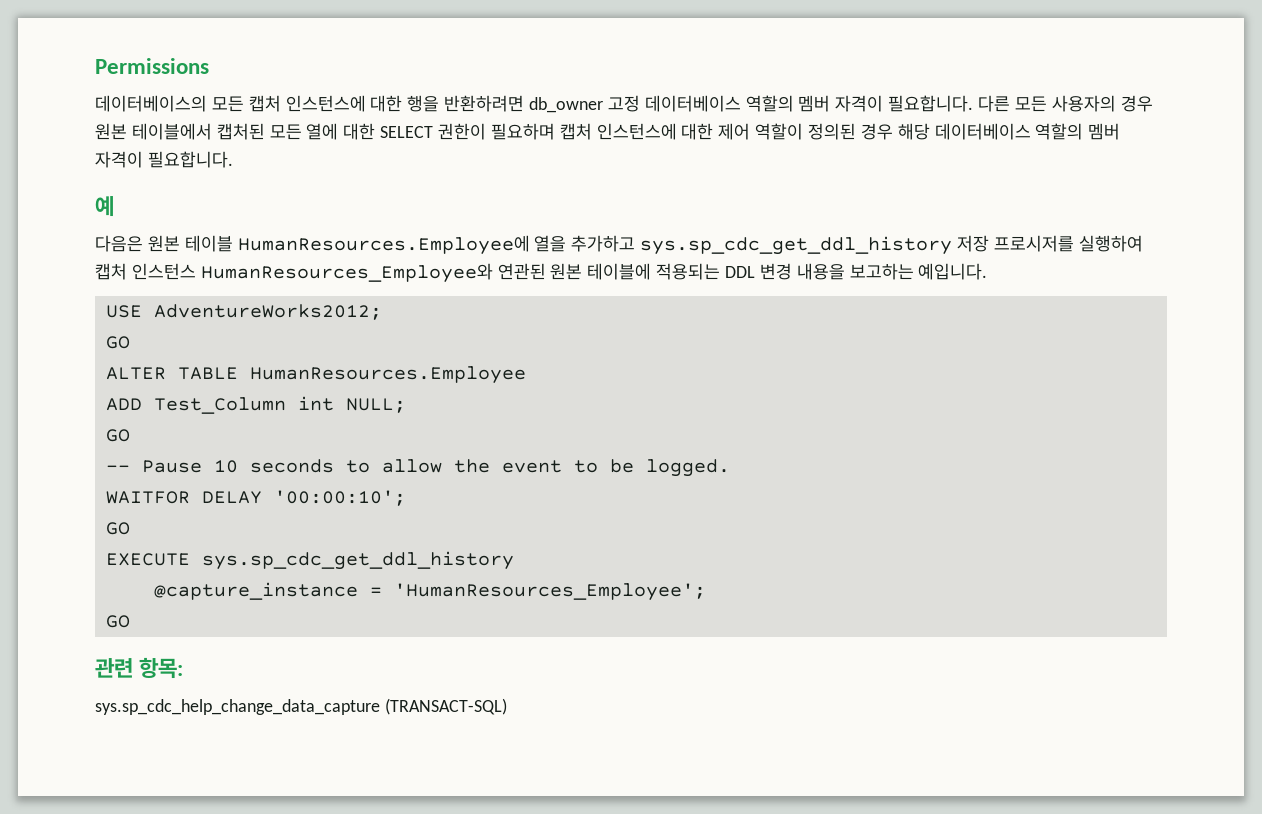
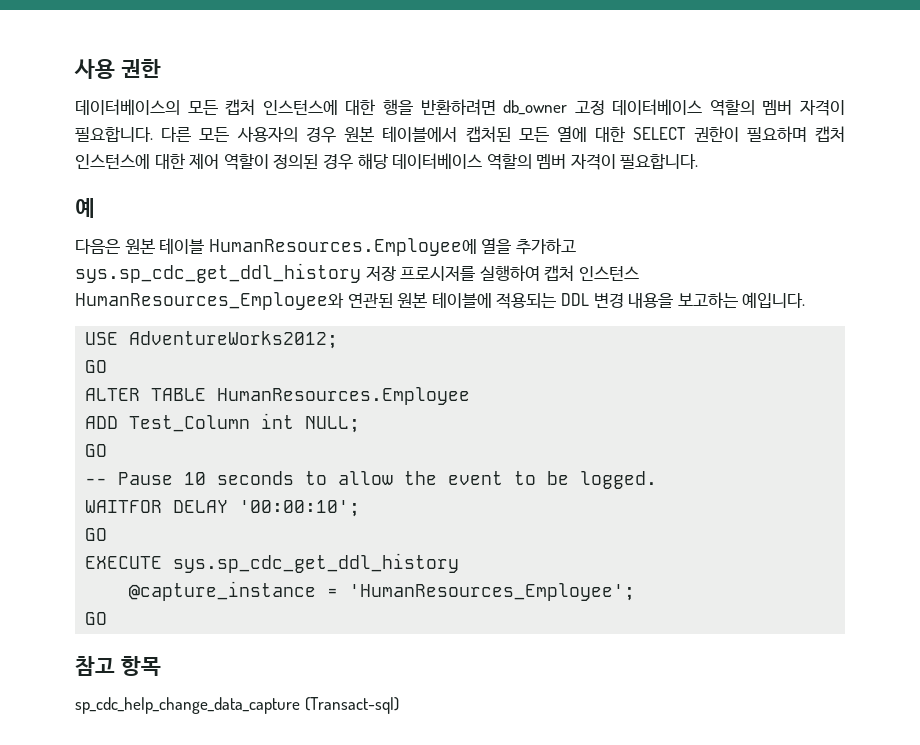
- Permissions
+ 사용 권한
- 관련 항목:
- sys.sp_cdc_help_change_data_capture (TRANSACT-SQL)
+ 참고 항목
+ sp_cdc_help_change_data_capture (Transact-sql)

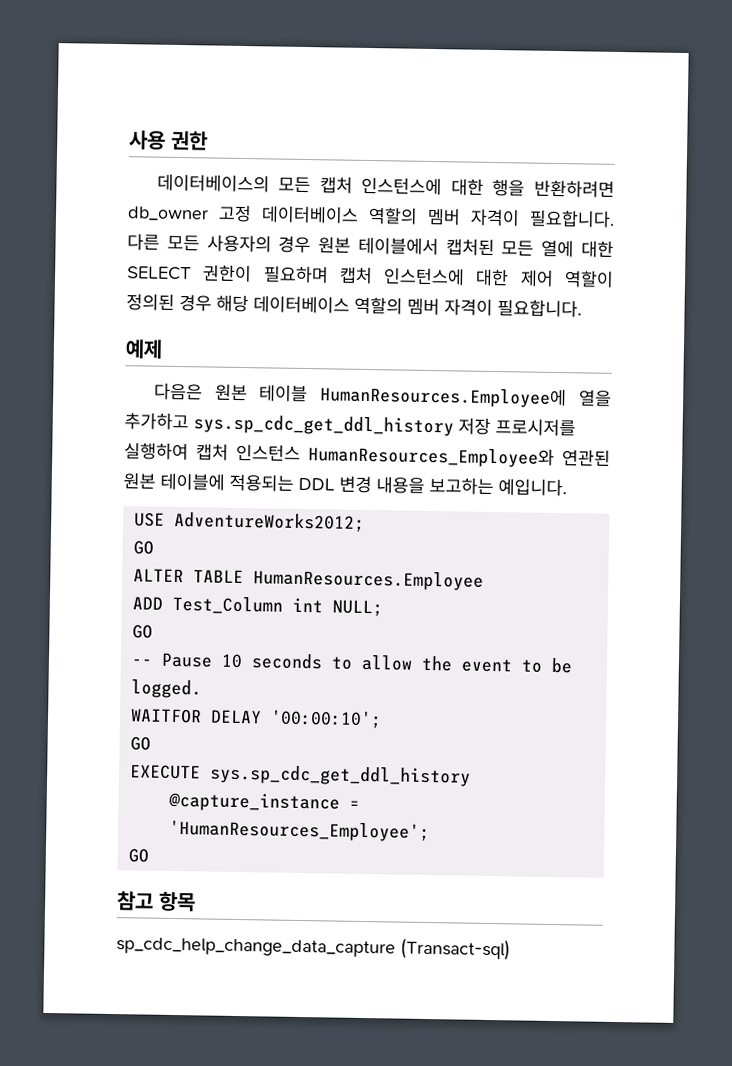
- 예
+ 예제

